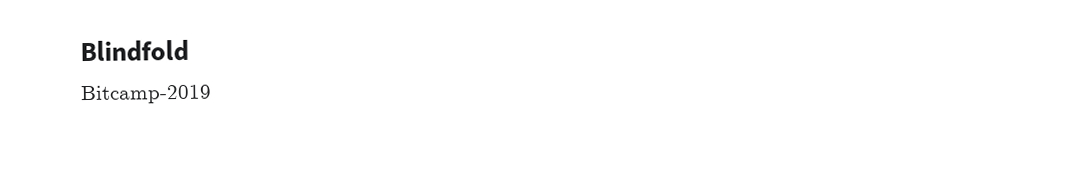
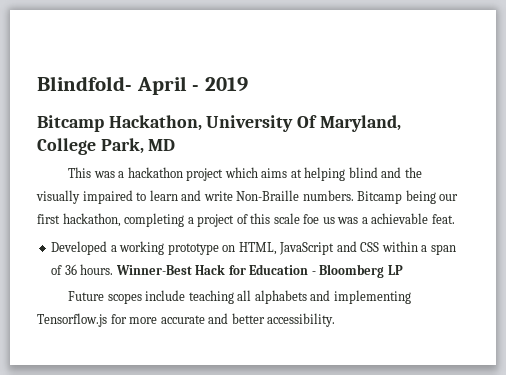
- Blindfold
- Bitcamp-2019
+ Blindfold- April - 2019
+ Bitcamp Hackathon, University Of Maryland, College Park, MD
+ This was a hackathon project which aims at helping blind and the visually impaired to learn and write Non-Braille numbers. Bitcamp being our first hackathon, completing a project of this scale foe us was a achievable feat.
+ Developed a working prototype on HTML, JavaScript and CSS within a span of 36 hours. Winner-Best Hack for Education - Bloomberg LP
+ Future scopes include teaching all alphabets and implementing Tensorflow.js for more accurate and better accessibility.

